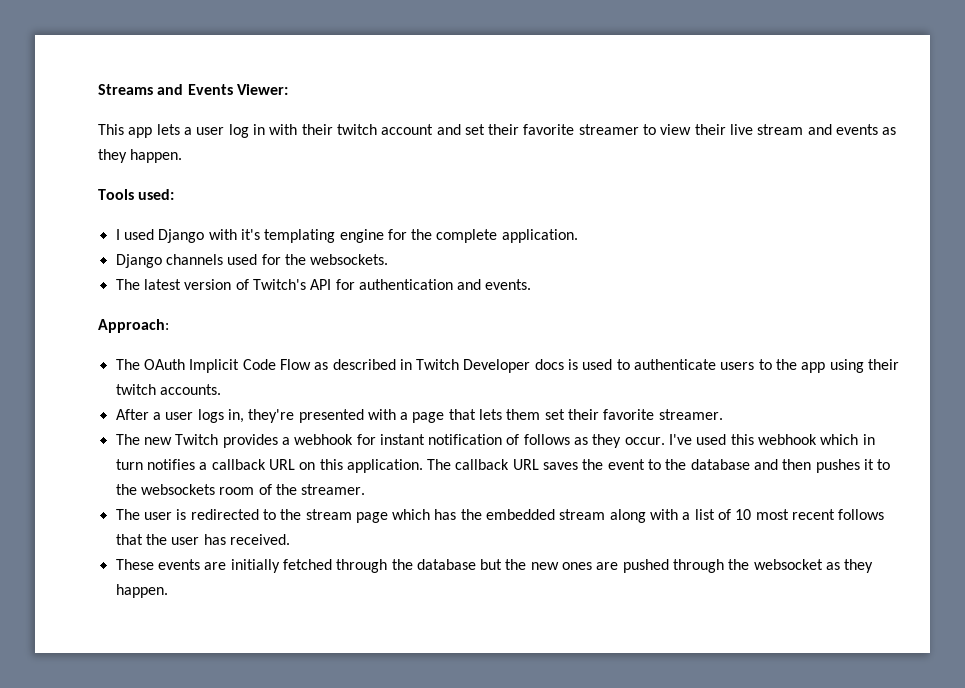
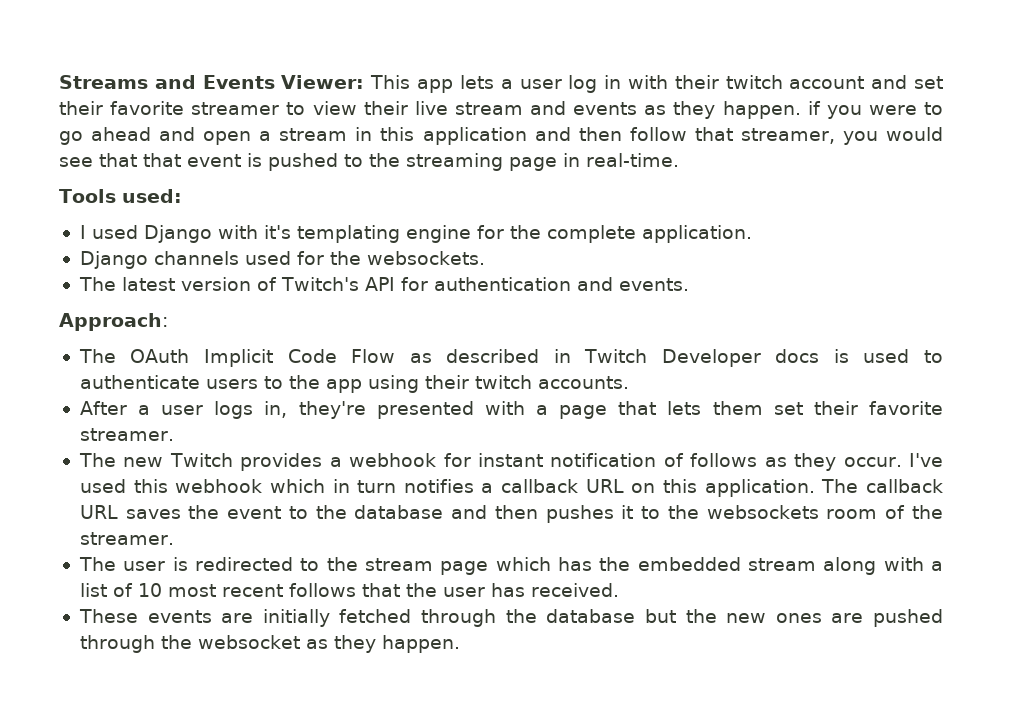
- Streams and Events Viewer:
- This app lets a user log in with their twitch account and set their favorite streamer to view their live stream and events as they happen.
+ Streams and Events Viewer: This app lets a user log in with their twitch account and set their favorite streamer to view their live stream and events as they happen. if you were to go ahead and open a stream in this application and then follow that streamer, you would see that that event is pushed to the streaming page in real-time.

